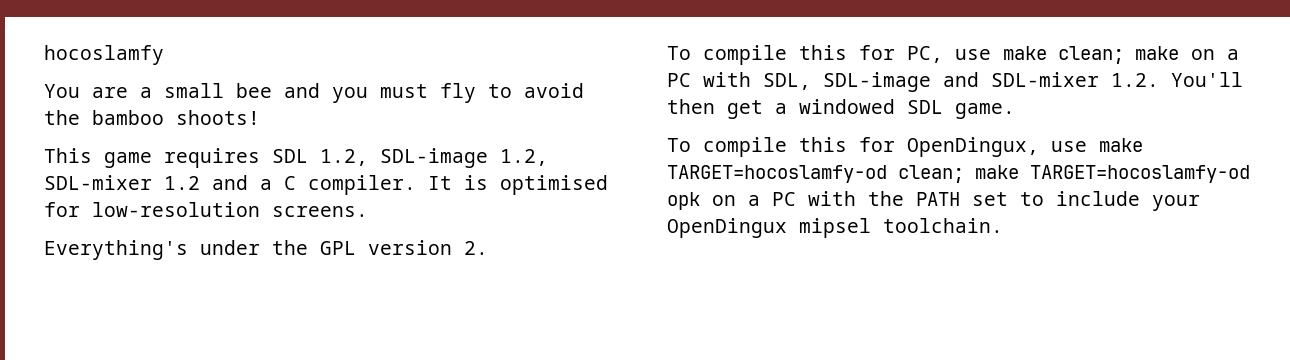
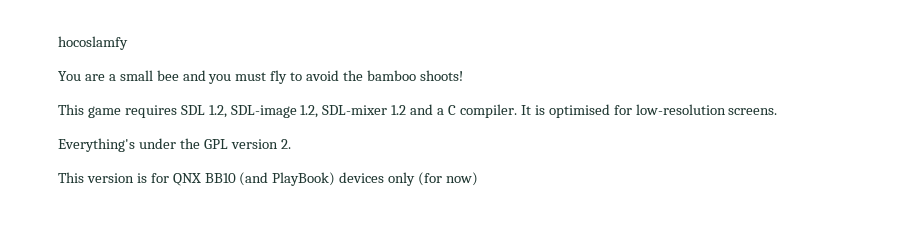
- To compile this for PC, use make clean; make on a PC with SDL, SDL-image and SDL-mixer 1.2. You'll then get a windowed SDL game.
- To compile this for OpenDingux, use make TARGET=hocoslamfy-od clean; make TARGET=hocoslamfy-od opk on a PC with the PATH set to include your OpenDingux mipsel toolchain.
+ This version is for QNX BB10 (and PlayBook) devices only (for now)

